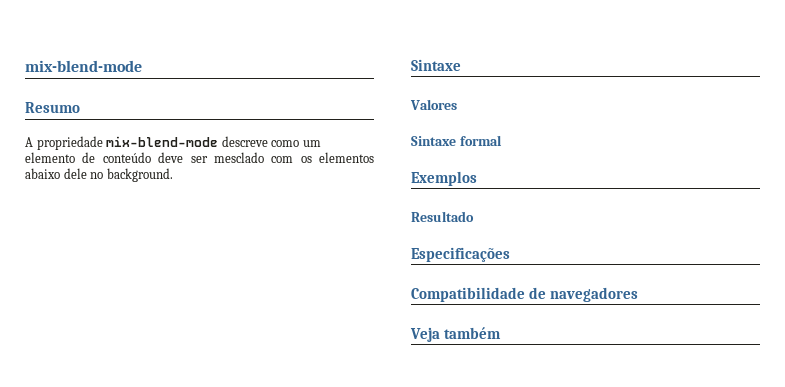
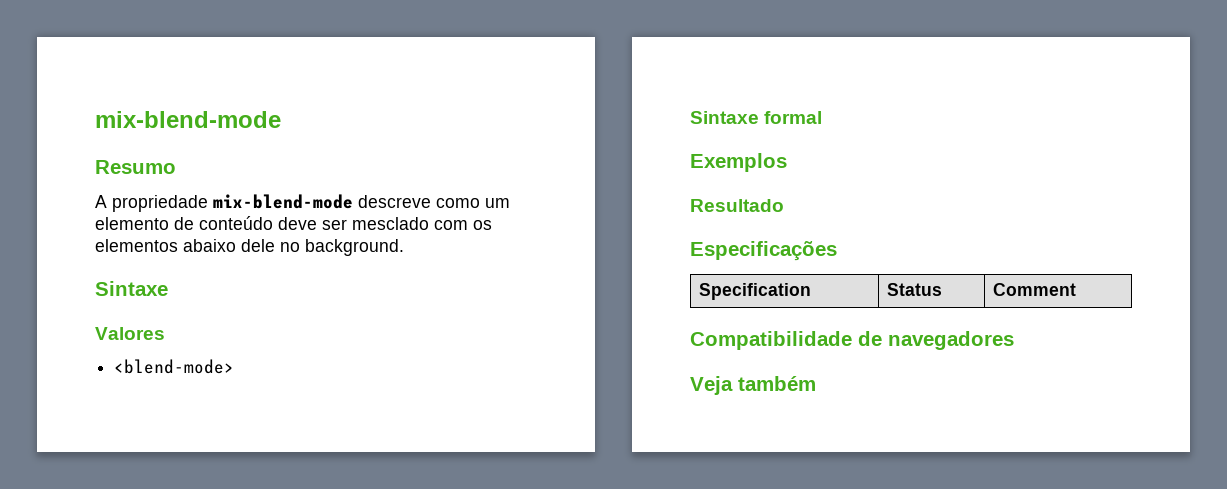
+ <blend-mode>
+ Specification | Status | Comment

